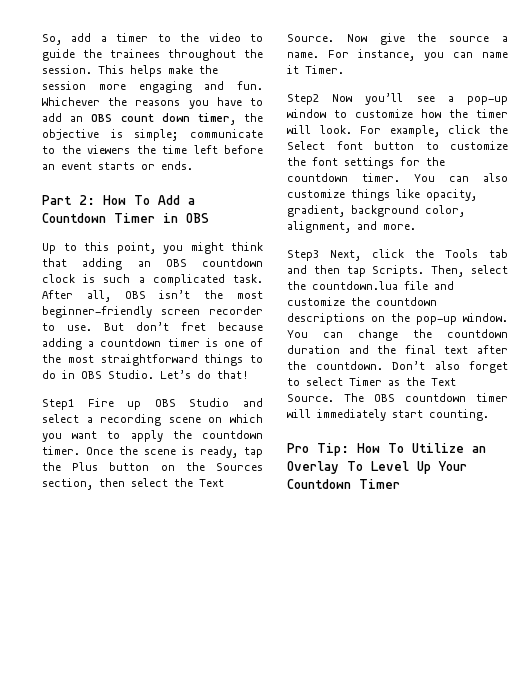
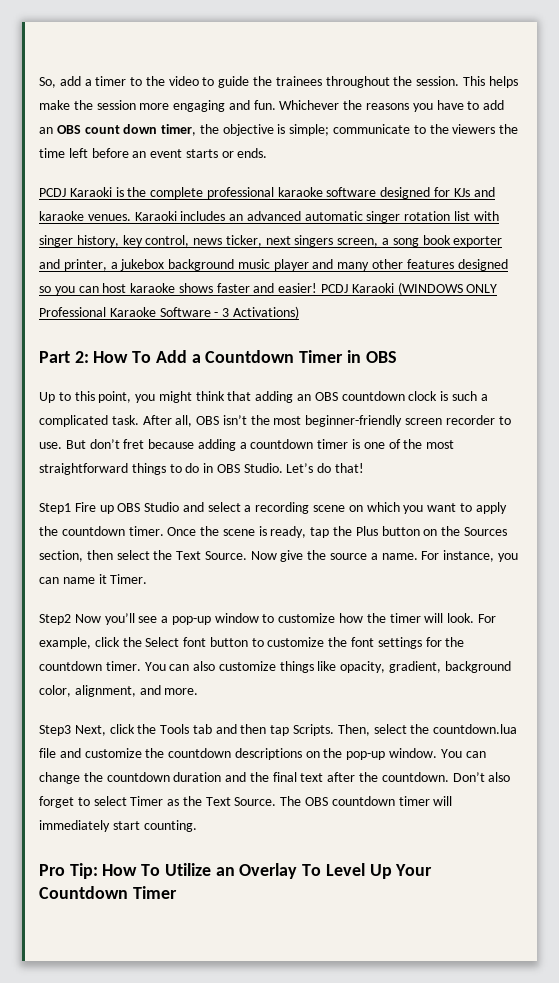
+ PCDJ Karaoki is the complete professional karaoke software designed for KJs and karaoke venues. Karaoki includes an advanced automatic singer rotation list with singer history, key control, news ticker, next singers screen, a song book exporter and printer, a jukebox background music player and many other features designed so you can host karaoke shows faster and easier! PCDJ Karaoki (WINDOWS ONLY Professional Karaoke Software - 3 Activations)

